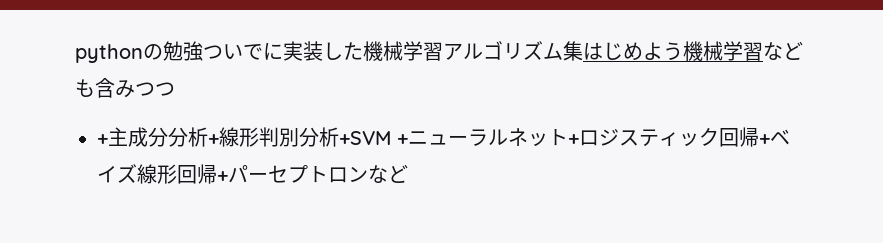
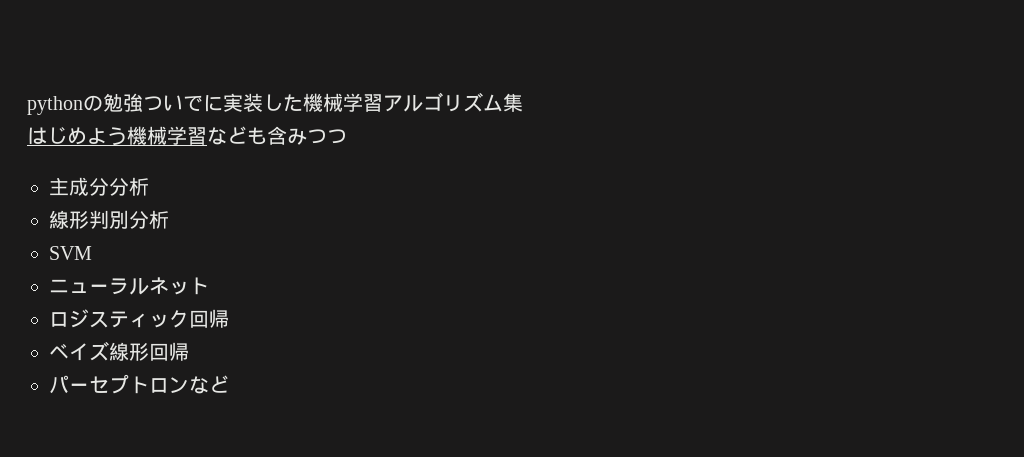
- pythonの勉強ついでに実装した機械学習アルゴリズム集はじめよう機械学習なども含みつつ
+ pythonの勉強ついでに実装した機械学習アルゴリズム集
+ はじめよう機械学習なども含みつつ
- +主成分分析+線形判別分析+SVM +ニューラルネット+ロジスティック回帰+ベイズ線形回帰+パーセプトロンなど
+ 主成分分析
+ 線形判別分析
+ SVM
+ ニューラルネット
+ ロジスティック回帰
+ ベイズ線形回帰
+ パーセプトロンなど

